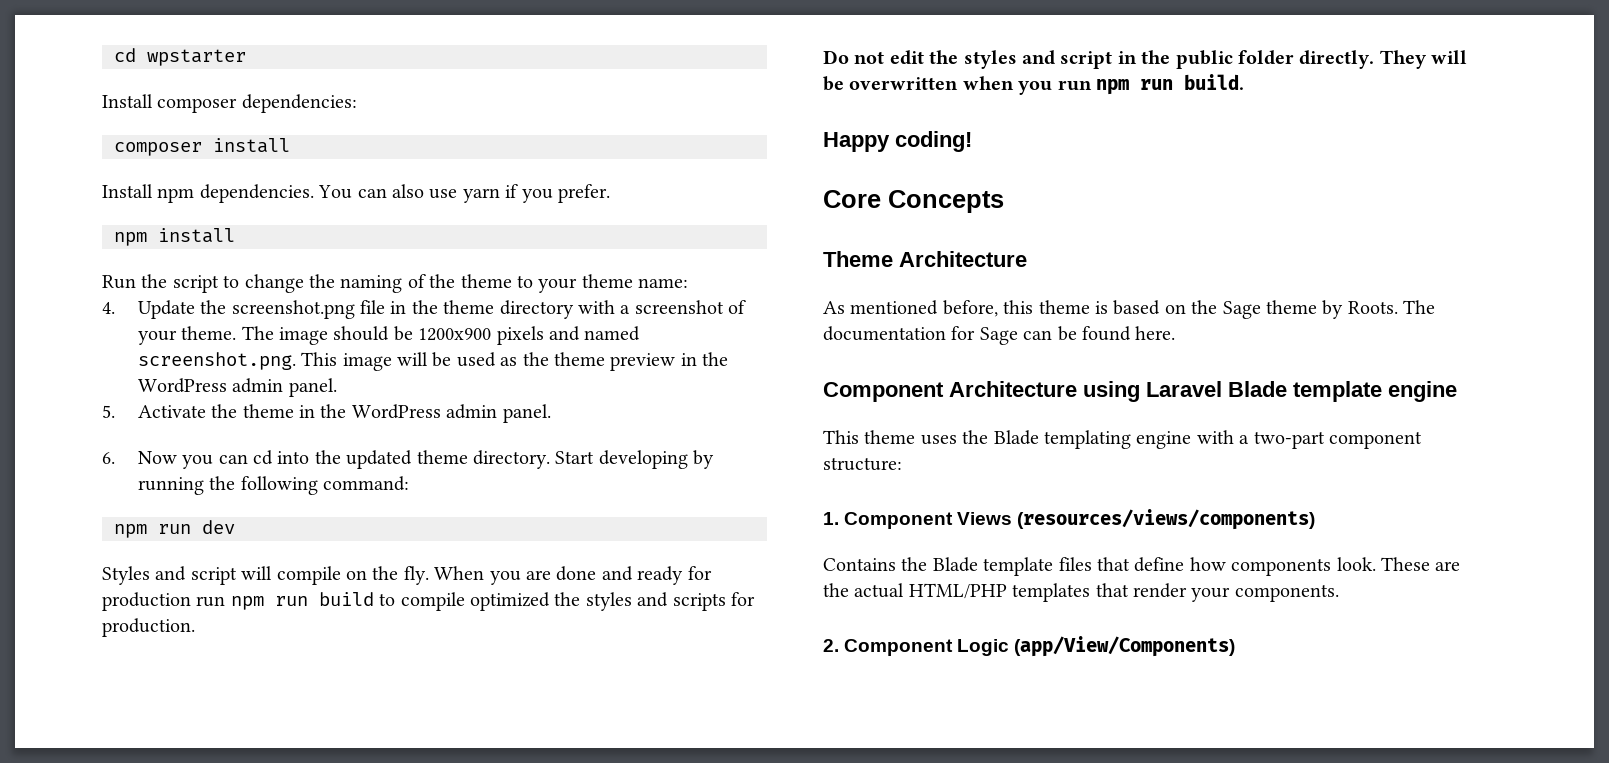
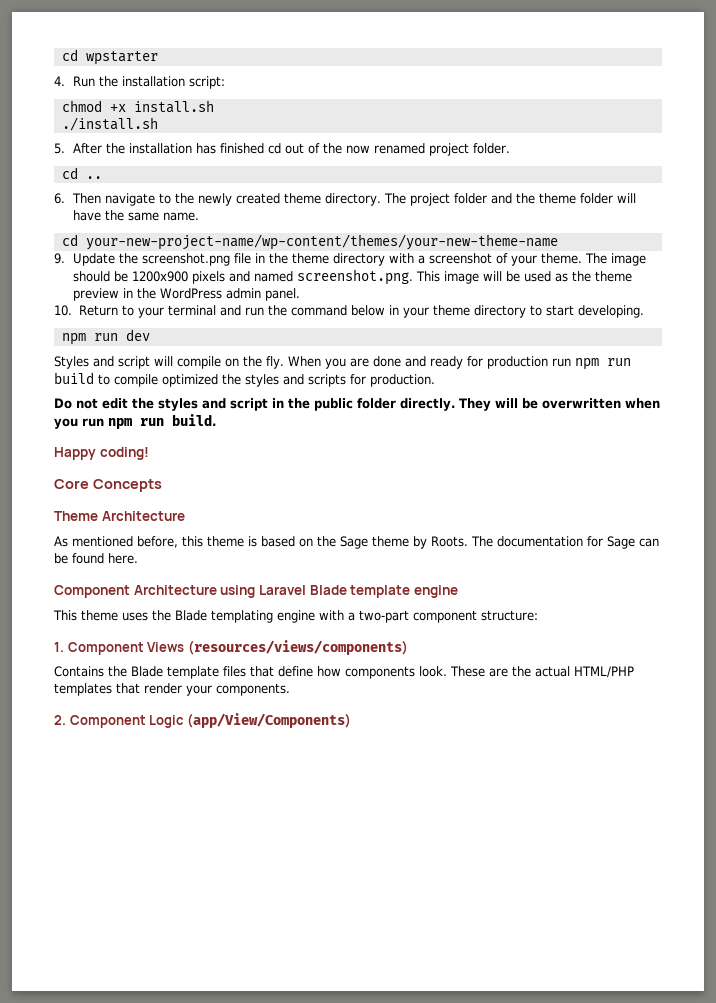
- Install composer dependencies:
- composer install
- Install npm dependencies. You can also use yarn if you prefer.
- npm install
- Run the script to change the naming of the theme to your theme name:
- 4. Update the screenshot.png file in the theme directory with a screenshot of your theme.
+ 4. Run the installation script:
+ chmod +x install.sh
+ ./install.sh
+ 5. After the installation has finished cd out of the now renamed project folder.
+ cd ..
+ 6. Then navigate to the newly created theme directory. The project folder and the theme folder will have the same name.
+ cd your-new-project-name/wp-content/themes/your-new-theme-name
+ 9. Update the screenshot.png file in the theme directory with a screenshot of your theme.
- 5. Activate the theme in the WordPress admin panel.
- 6. Now you can cd into the updated theme directory. Start developing by running the following command:
+ 10. Return to your terminal and run the command below in your theme directory to start developing.

